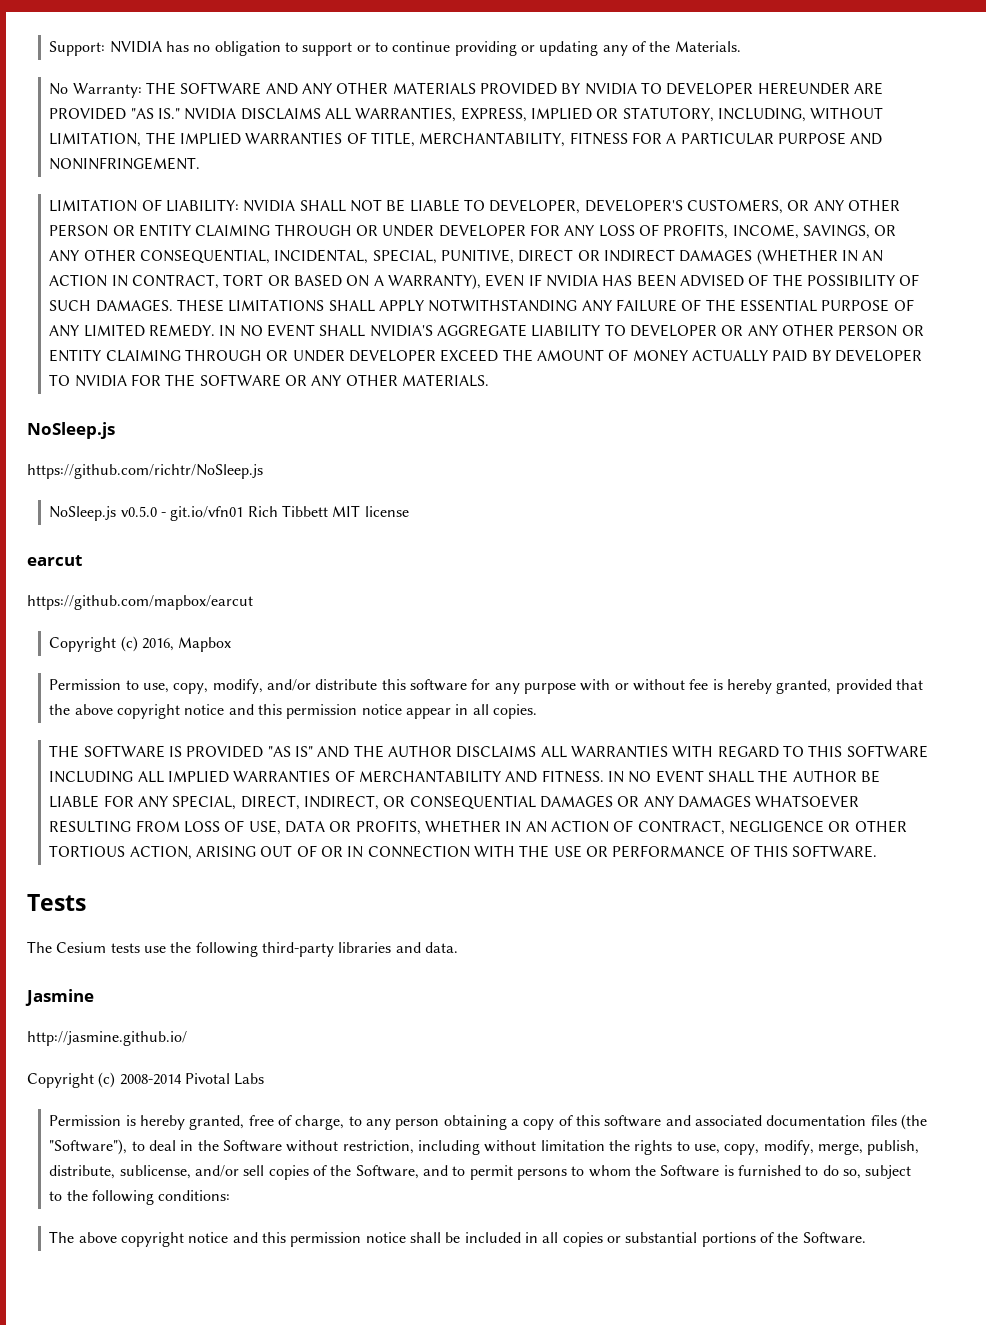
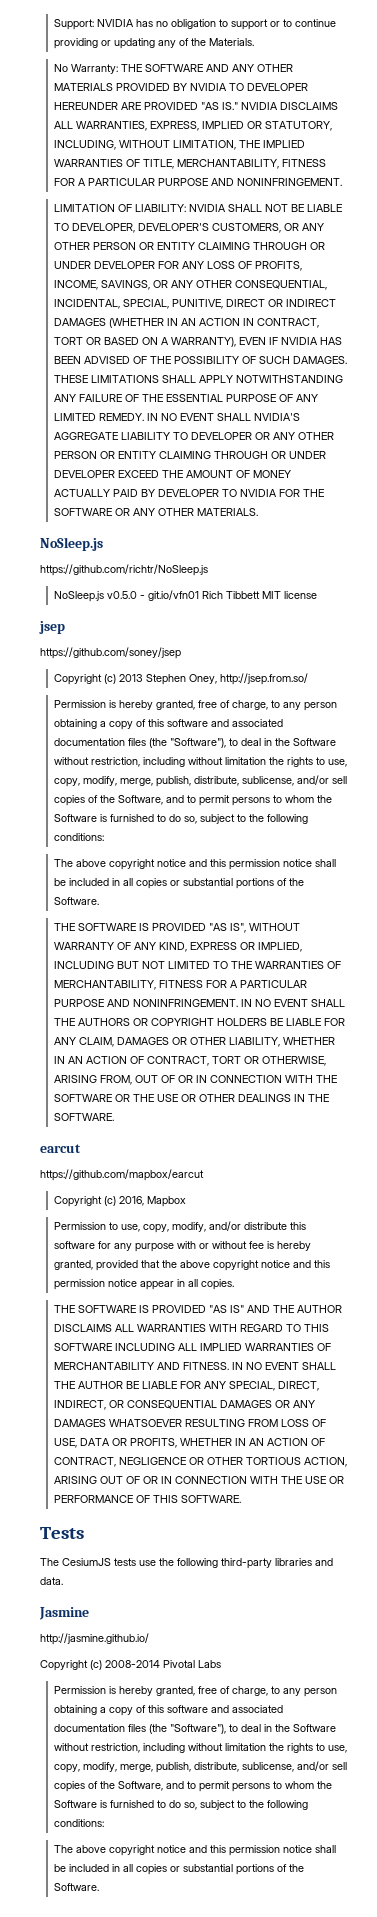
+ jsep
+ https://github.com/soney/jsep
+ Copyright (c) 2013 Stephen Oney, http://jsep.from.so/
+ Permission is hereby granted, free of charge, to any person obtaining a copy of this software and associated documentation files (the "Software"), to deal in the Software without restriction, including without limitation the rights to use, copy, modify, merge, publish, distribute, sublicense, and/or sell copies of the Software, and to permit persons to whom the Software is furnished to do so, subject to the following conditions:
+ The above copyright notice and this permission notice shall be included in all copies or substantial portions of the Software.
+ THE SOFTWARE IS PROVIDED "AS IS", WITHOUT WARRANTY OF ANY KIND, EXPRESS OR IMPLIED, INCLUDING BUT NOT LIMITED TO THE WARRANTIES OF MERCHANTABILITY, FITNESS FOR A PARTICULAR PURPOSE AND NONINFRINGEMENT. IN NO EVENT SHALL THE AUTHORS OR COPYRIGHT HOLDERS BE LIABLE FOR ANY CLAIM, DAMAGES OR OTHER LIABILITY, WHETHER IN AN ACTION OF CONTRACT, TORT OR OTHERWISE, ARISING FROM, OUT OF OR IN CONNECTION WITH THE SOFTWARE OR THE USE OR OTHER DEALINGS IN THE SOFTWARE.
- The Cesium tests use the following third-party libraries and data.
+ The CesiumJS tests use the following third-party libraries and data.

